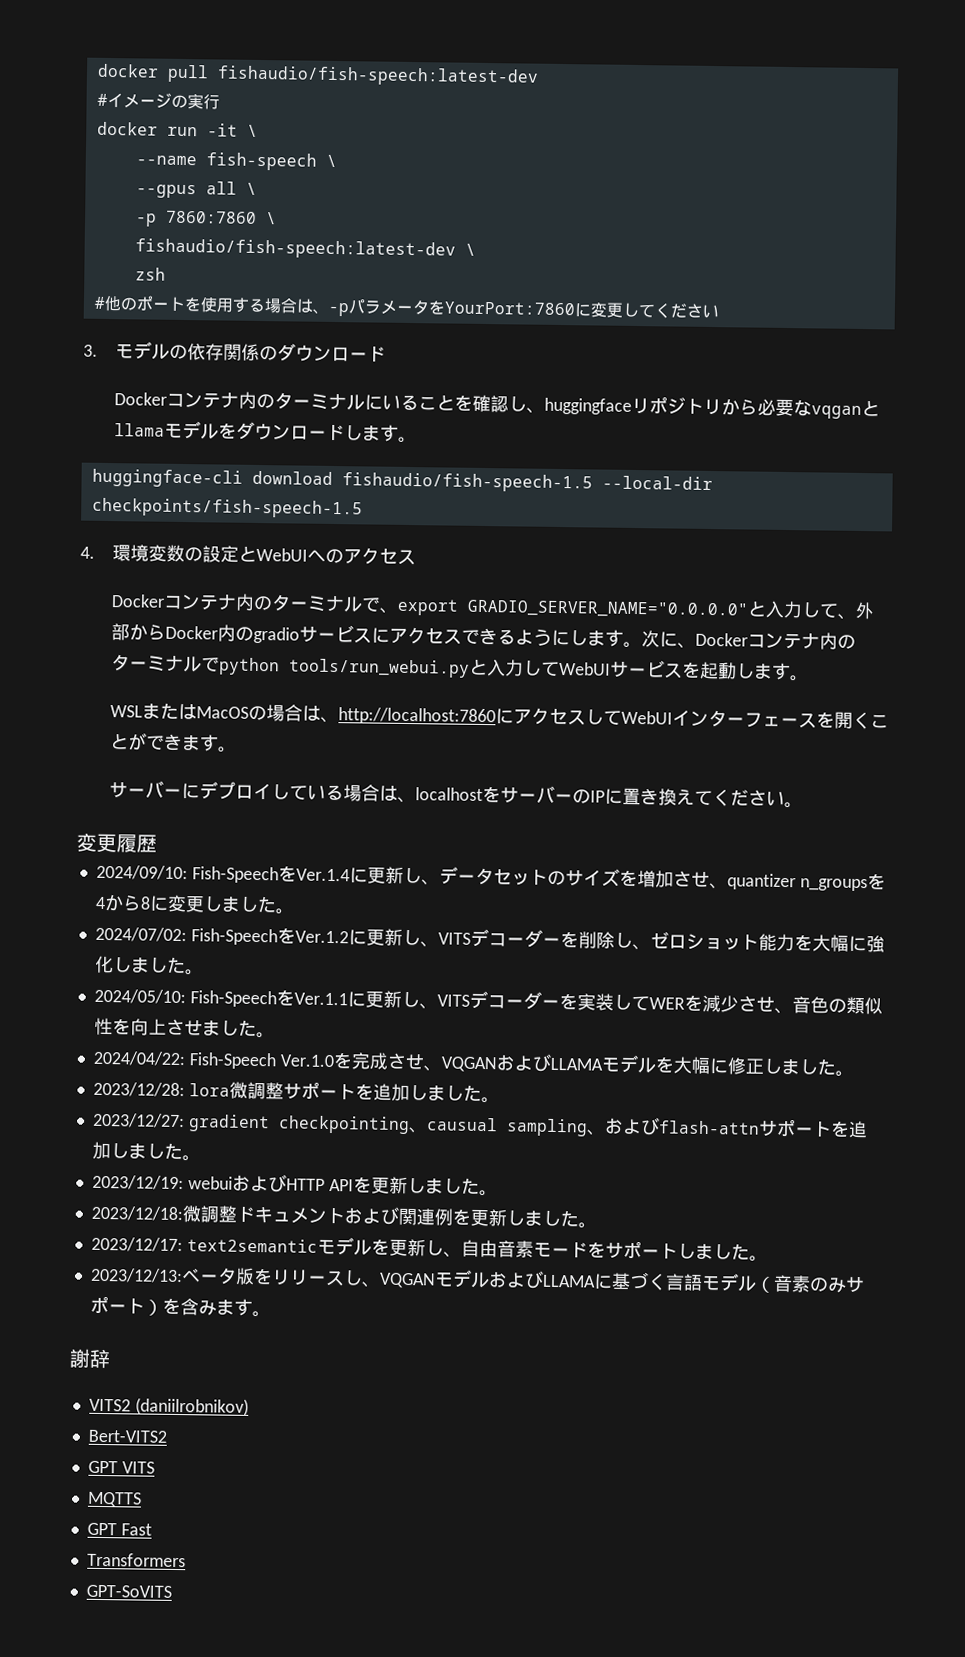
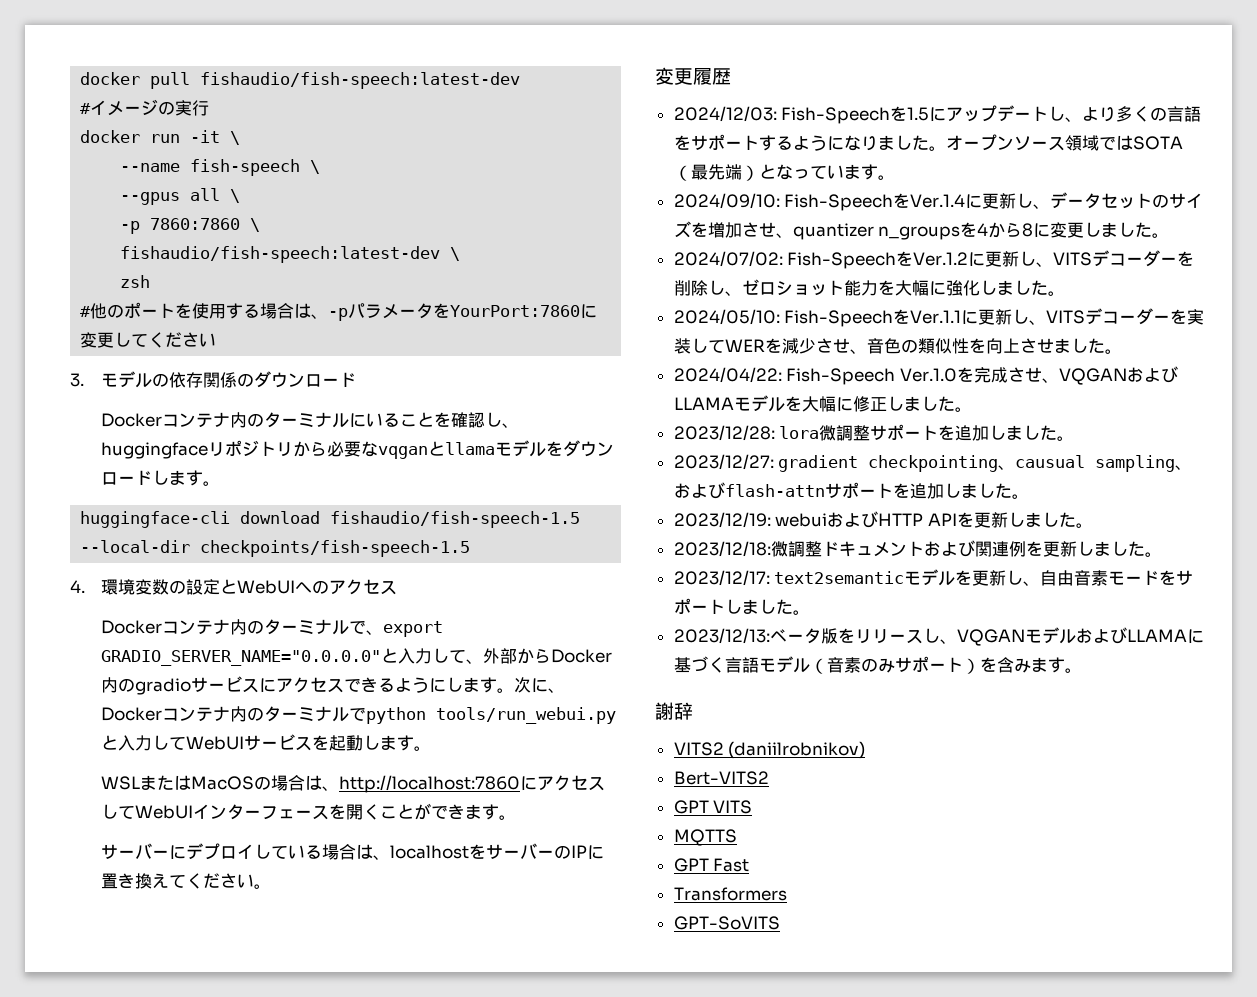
+ 2024/12/03: Fish-Speechを1.5にアップデートし、より多くの言語をサポートするようになりました。オープンソース領域ではSOTA（最先端）となっています。

